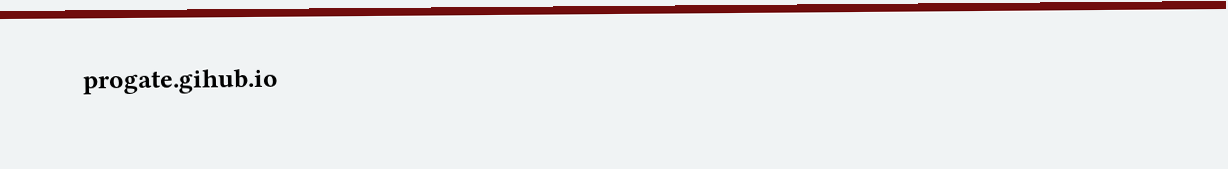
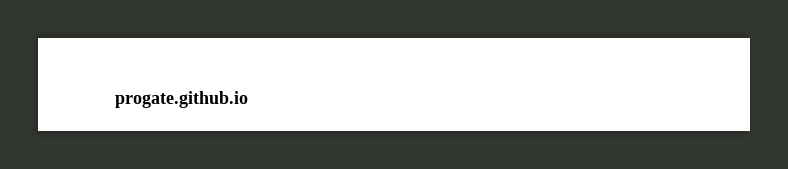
- progate.gihub.io
+ progate.github.io

